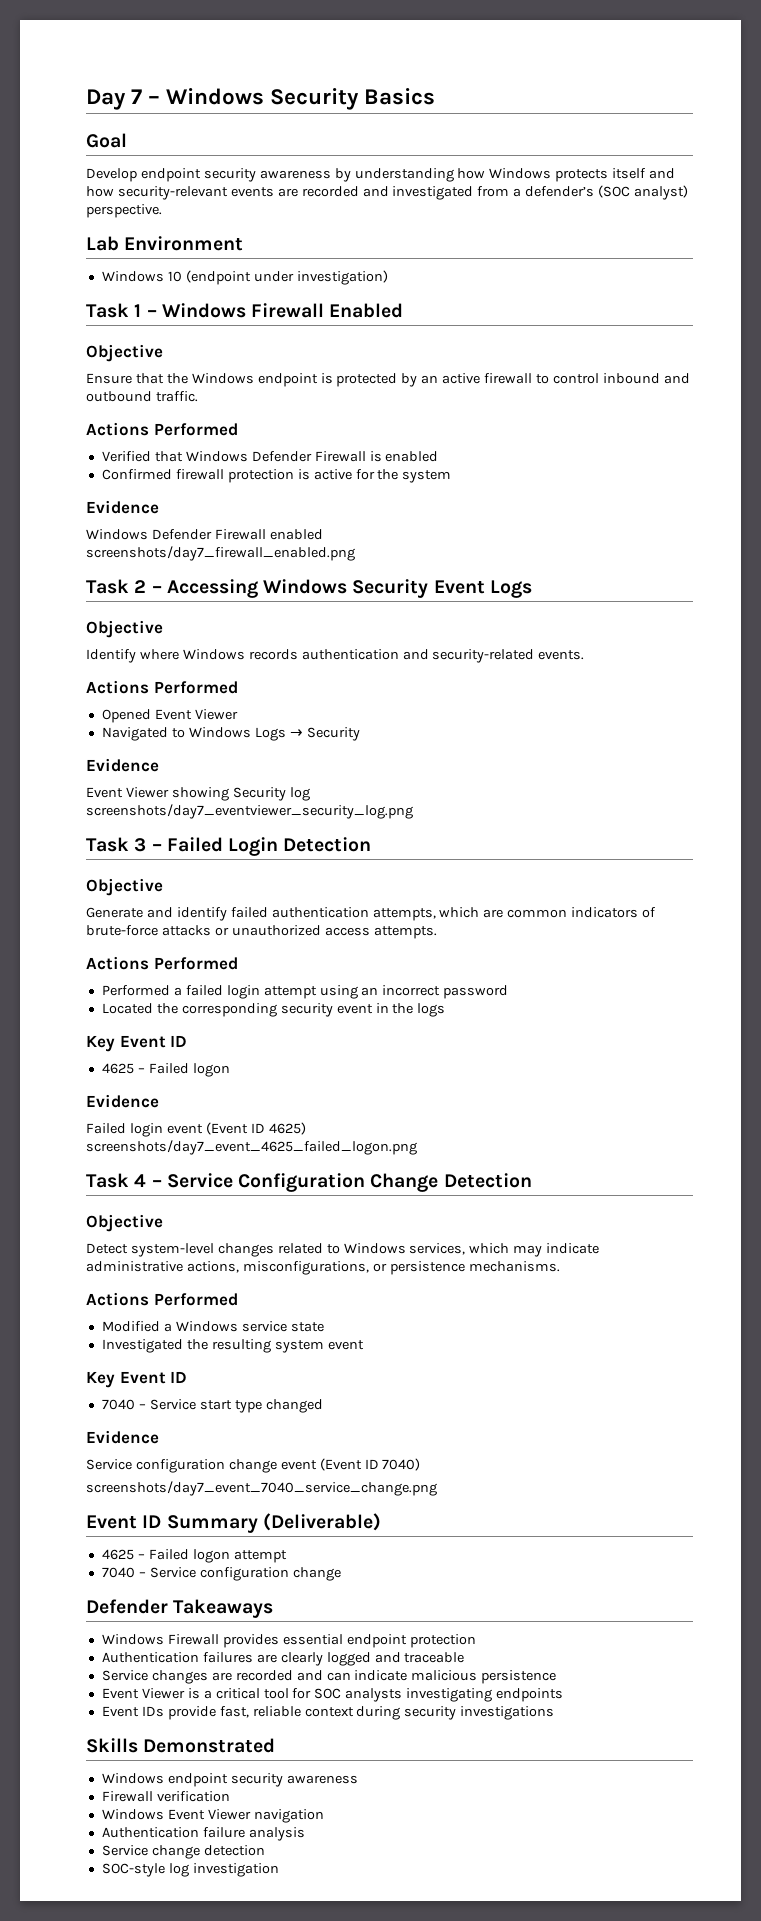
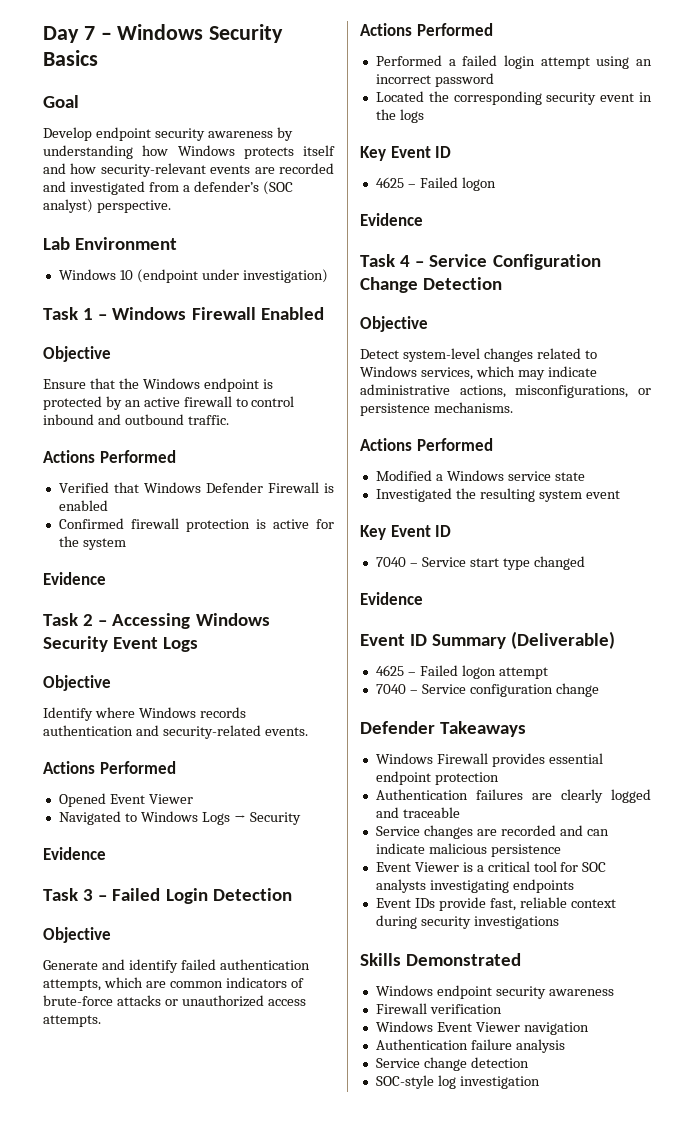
- Windows Defender Firewall enabled
- screenshots/day7_firewall_enabled.png
- Event Viewer showing Security log
- screenshots/day7_eventviewer_security_log.png
- Failed login event (Event ID 4625)
- screenshots/day7_event_4625_failed_logon.png
- Service configuration change event (Event ID 7040)
- screenshots/day7_event_7040_service_change.png

